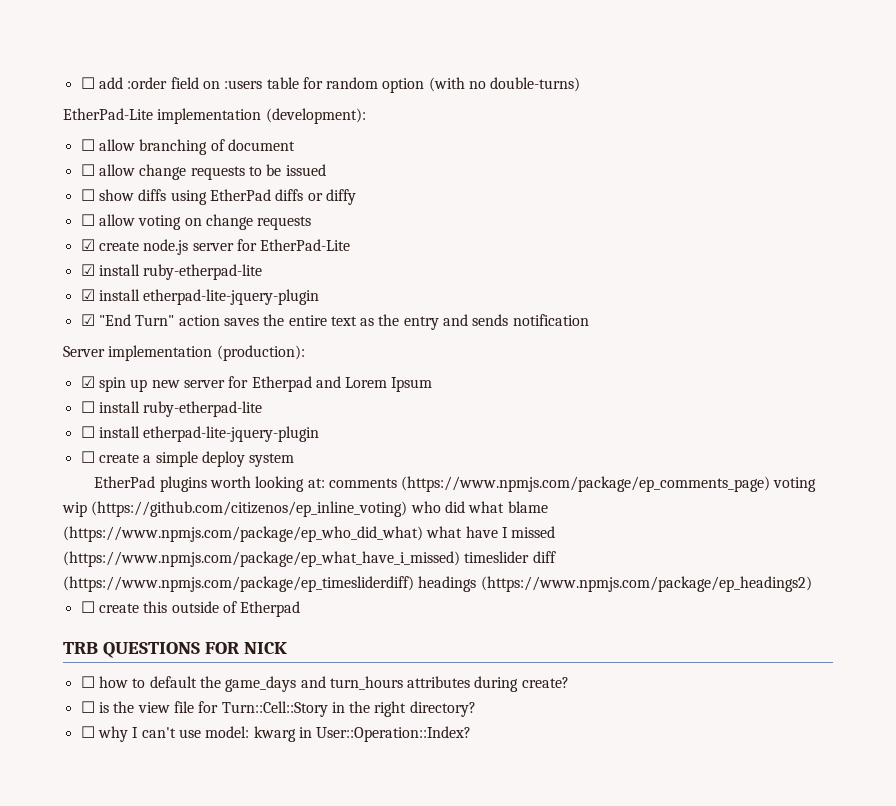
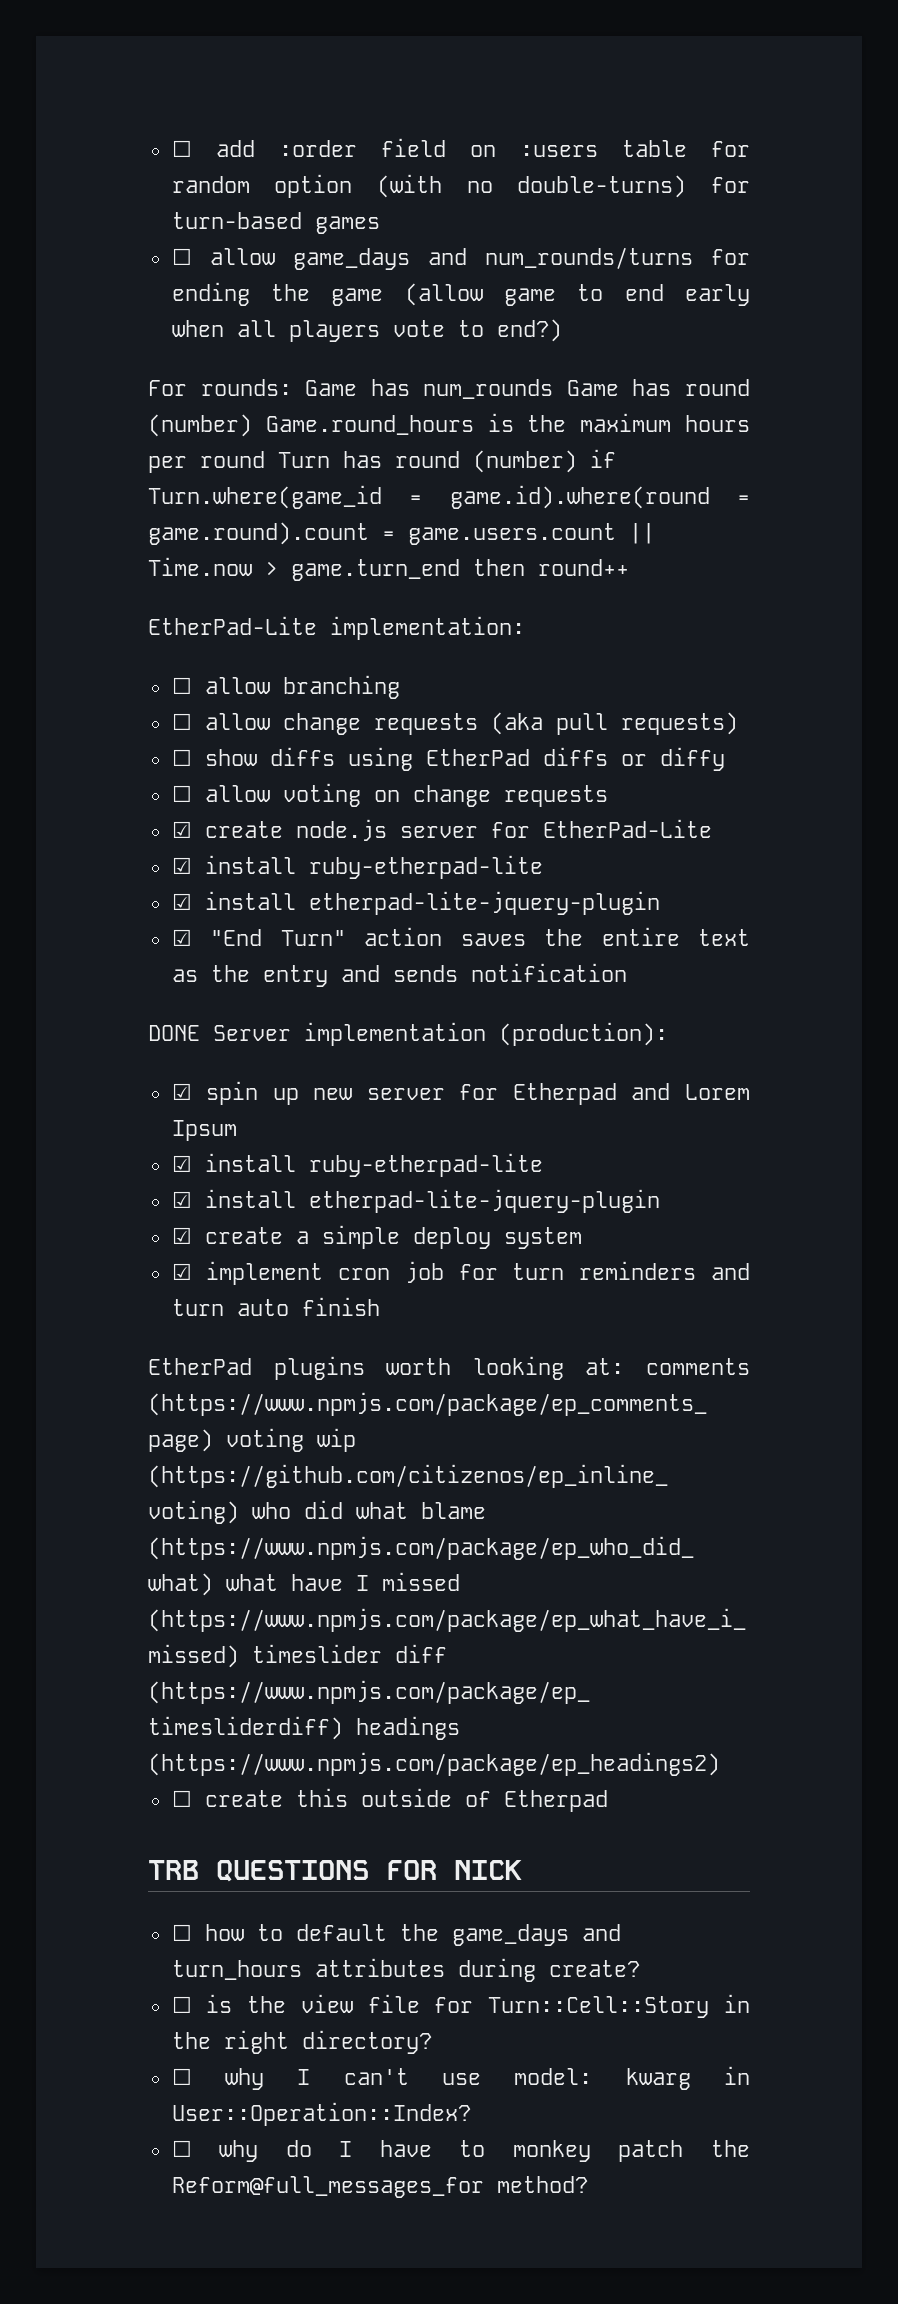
- ☐ add :order field on :users table for random option (with no double-turns)
- EtherPad-Lite implementation (development):
+ ☐ add :order field on :users table for random option (with no double-turns) for turn-based games
+ ☐ allow game_days and num_rounds/turns for ending the game (allow game to end early when all players vote to end?)
+ For rounds: Game has num_rounds Game has round (number) Game.round_hours is the maximum hours per round Turn has round (number) if Turn.where(game_id = game.id).where(round = game.round).count = game.users.count || Time.now > game.turn_end then round++
+ EtherPad-Lite implementation:
- ☐ allow branching of document
+ ☐ allow branching
- ☐ allow change requests to be issued
+ ☐ allow change requests (aka pull requests)
- Server implementation (production):
+ DONE Server implementation (production):
  ☑ spin up new server for Etherpad and Lorem Ipsum
- ☐ install ruby-etherpad-lite
- ☐ install etherpad-lite-jquery-plugin
- ☐ create a simple deploy system
+ ☑ install ruby-etherpad-lite
+ ☑ install etherpad-lite-jquery-plugin
+ ☑ create a simple deploy system
+ ☑ implement cron job for turn reminders and turn auto finish
+ ☐ why do I have to monkey patch the Reform@full_messages_for method?

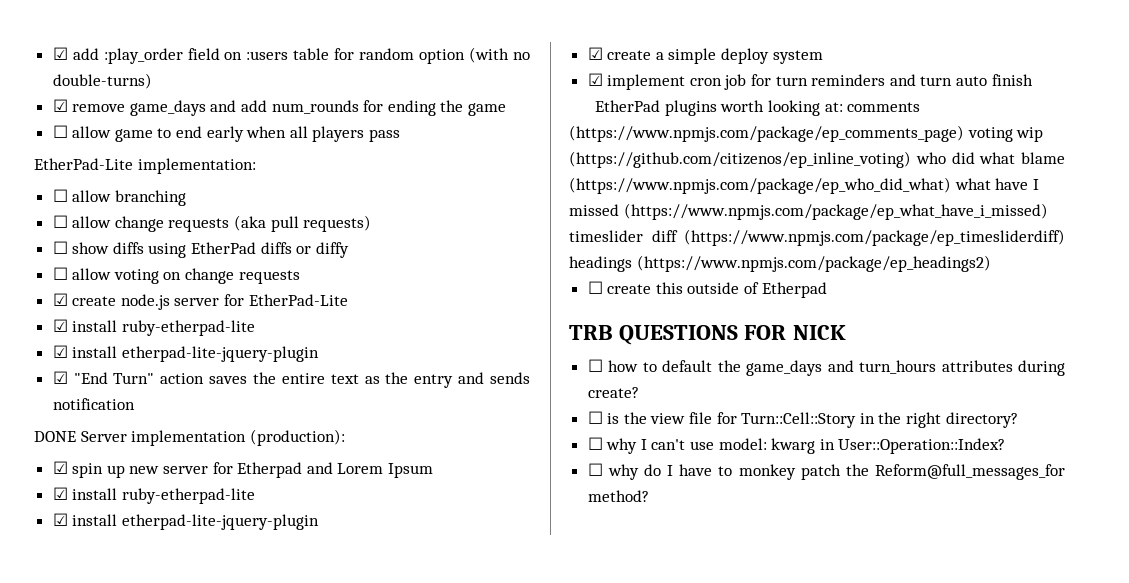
- ☐ add :order field on :users table for random option (with no double-turns) for turn-based games
- ☐ allow game_days and num_rounds/turns for ending the game (allow game to end early when all players vote to end?)
- For rounds: Game has num_rounds Game has round (number) Game.round_hours is the maximum hours per round Turn has round (number) if Turn.where(game_id = game.id).where(round = game.round).count = game.users.count || Time.now > game.turn_end then round++
+ ☑ add :play_order field on :users table for random option (with no double-turns)
+ ☑ remove game_days and add num_rounds for ending the game
+ ☐ allow game to end early when all players pass

